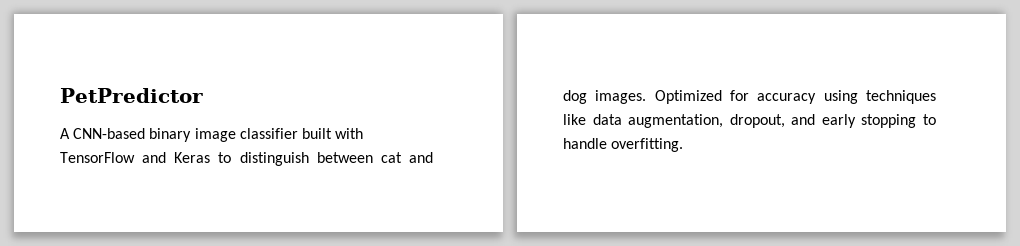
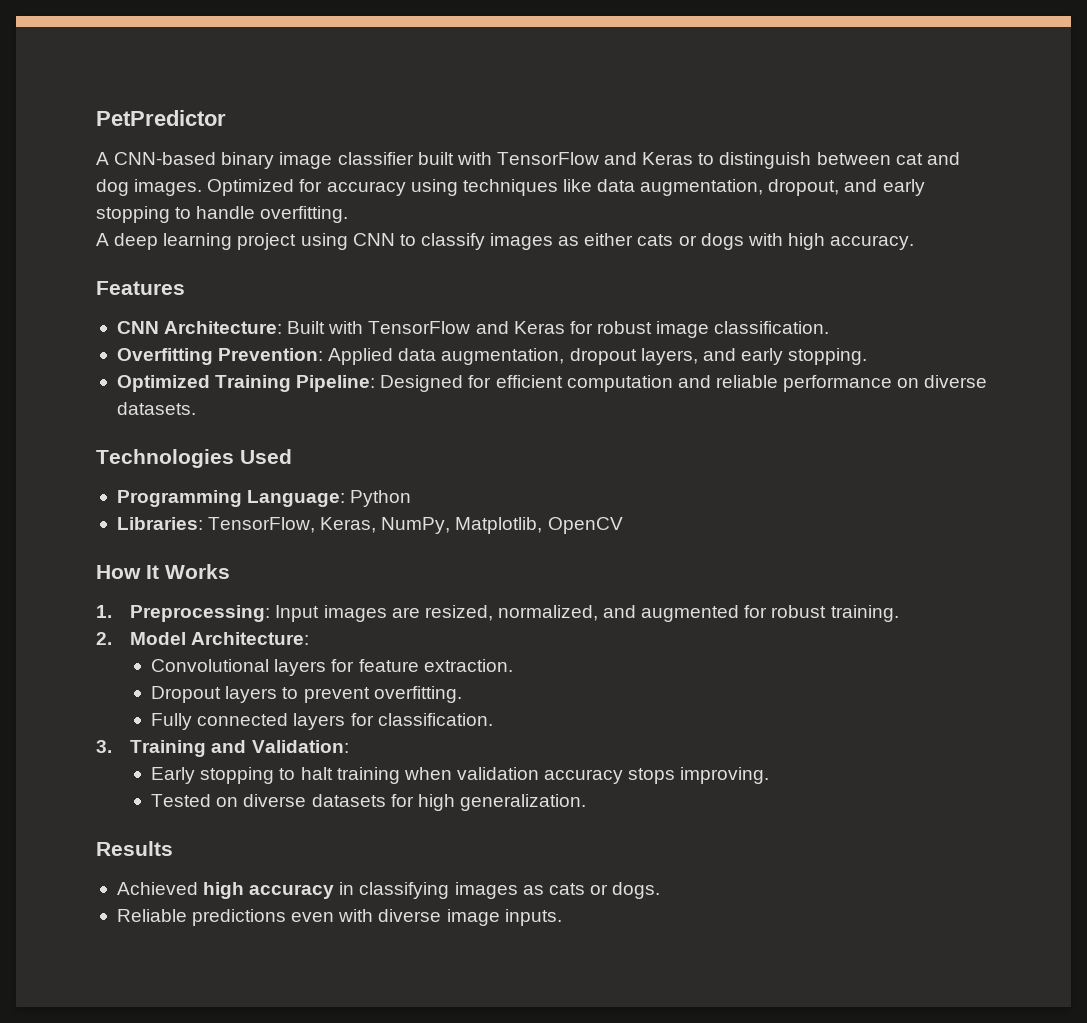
+ A deep learning project using CNN to classify images as either cats or dogs with high accuracy.
+ Features
+ CNN Architecture: Built with TensorFlow and Keras for robust image classification.
+ Overfitting Prevention: Applied data augmentation, dropout layers, and early stopping.
+ Optimized Training Pipeline: Designed for efficient computation and reliable performance on diverse datasets.
+ Technologies Used
+ Programming Language: Python
+ Libraries: TensorFlow, Keras, NumPy, Matplotlib, OpenCV
+ How It Works
+ 1. Preprocessing: Input images are resized, normalized, and augmented for robust training.
+ 2. Model Architecture:
+ Convolutional layers for feature extraction.
+ Dropout layers to prevent overfitting.
+ Fully connected layers for classification.
+ 3. Training and Validation:
+ Early stopping to halt training when validation accuracy stops improving.
+ Tested on diverse datasets for high generalization.
+ Results
+ Achieved high accuracy in classifying images as cats or dogs.
+ Reliable predictions even with diverse image inputs.

